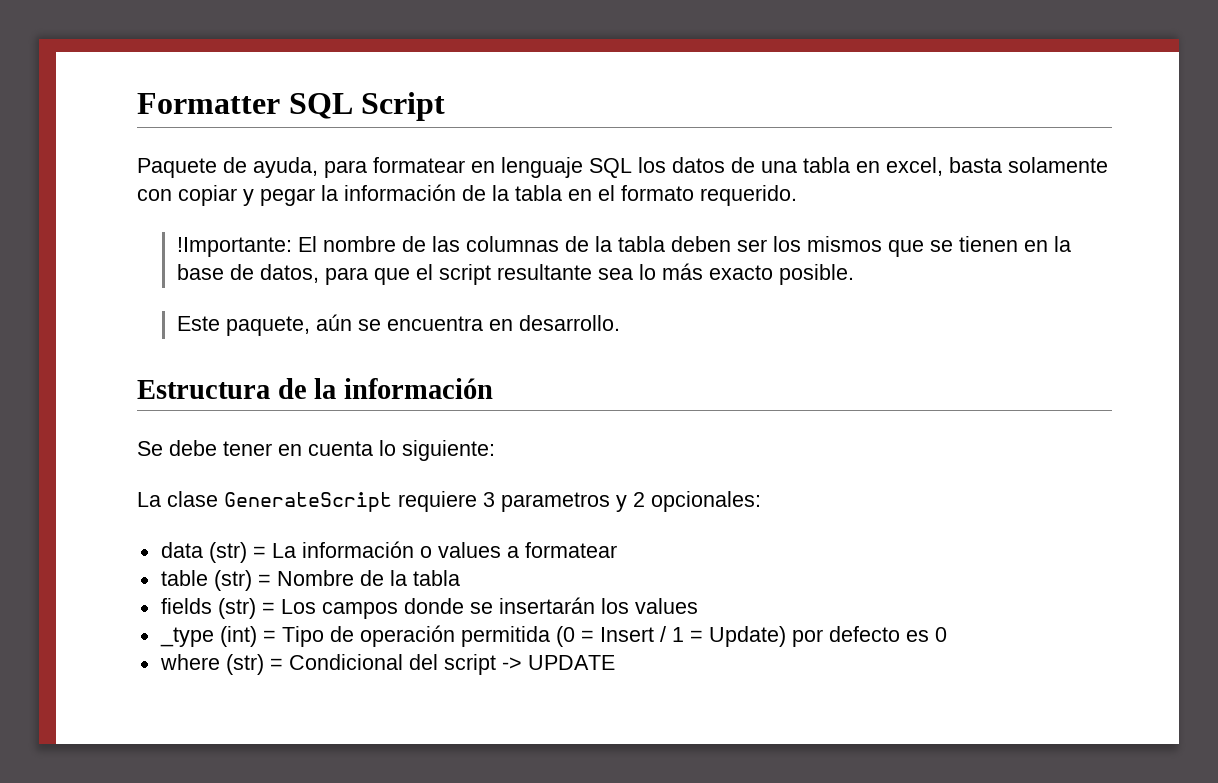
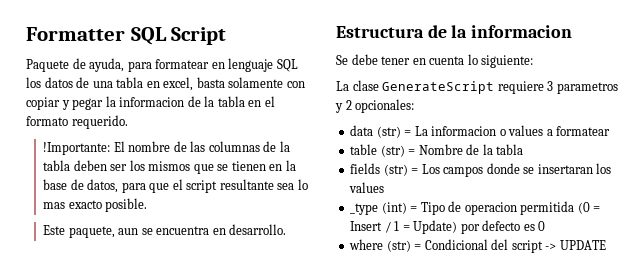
- Paquete de ayuda, para formatear en lenguaje SQL los datos de una tabla en excel, basta solamente con copiar y pegar la información de la tabla en el formato requerido.
+ Paquete de ayuda, para formatear en lenguaje SQL los datos de una tabla en excel, basta solamente con copiar y pegar la informacion de la tabla en el formato requerido.
- !Importante: El nombre de las columnas de la tabla deben ser los mismos que se tienen en la base de datos, para que el script resultante sea lo más exacto posible.
+ !Importante: El nombre de las columnas de la tabla deben ser los mismos que se tienen en la base de datos, para que el script resultante sea lo mas exacto posible.
- Este paquete, aún se encuentra en desarrollo.
+ Este paquete, aun se encuentra en desarrollo.
- Estructura de la información
+ Estructura de la informacion
- data (str) = La información o values a formatear
+ data (str) = La informacion o values a formatear
- fields (str) = Los campos donde se insertarán los values
+ fields (str) = Los campos donde se insertaran los values
- _type (int) = Tipo de operación permitida (0 = Insert / 1 = Update) por defecto es 0
+ _type (int) = Tipo de operacion permitida (0 = Insert / 1 = Update) por defecto es 0

